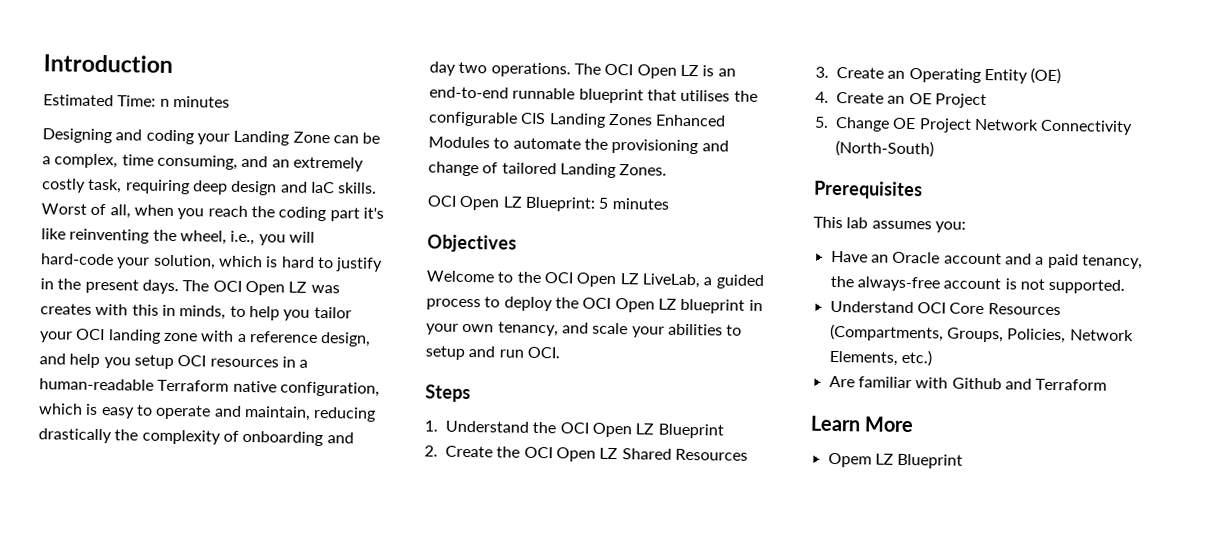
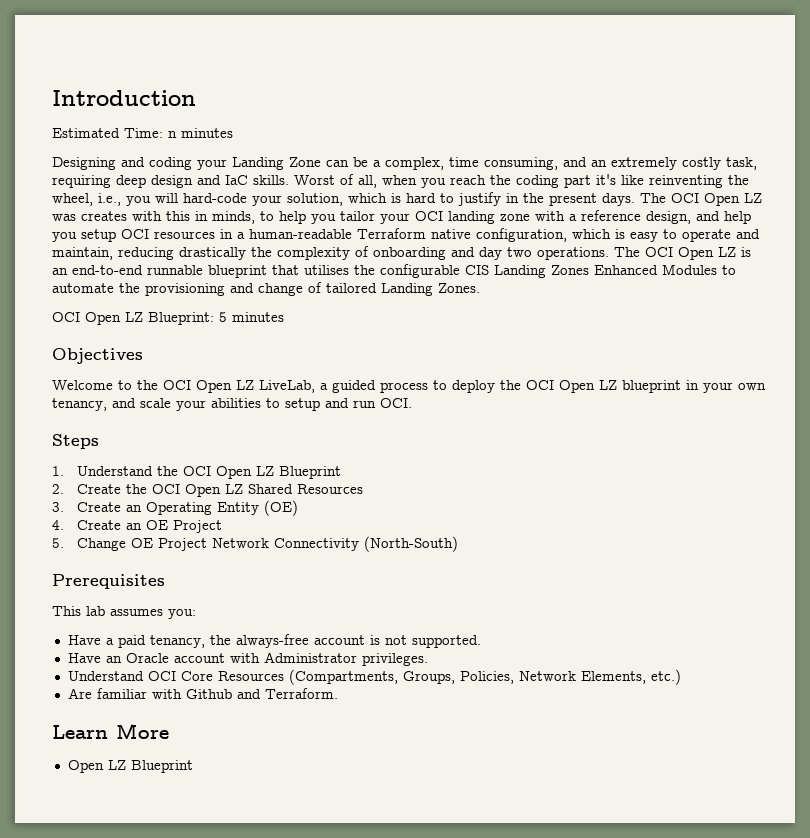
- Have an Oracle account and a paid tenancy, the always-free account is not supported.
+ Have a paid tenancy, the always-free account is not supported.
+ Have an Oracle account with Administrator privileges.
- Are familiar with Github and Terraform
+ Are familiar with Github and Terraform.
  Learn More
- Opem LZ Blueprint
+ Open LZ Blueprint

